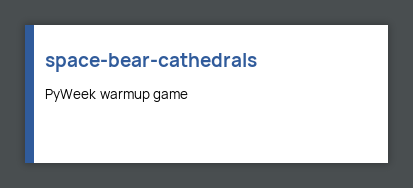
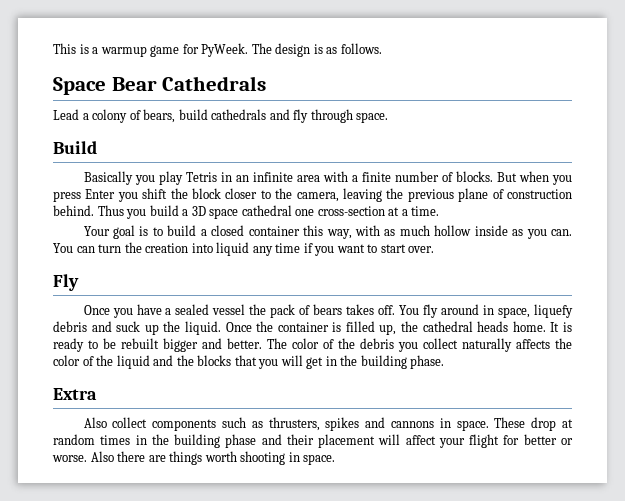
- space-bear-cathedrals
- PyWeek warmup game
+ This is a warmup game for PyWeek. The design is as follows.
+ Space Bear Cathedrals
+ Lead a colony of bears, build cathedrals and fly through space.
+ Build
+ Basically you play Tetris in an infinite area with a finite number of blocks. But when you press Enter you shift the block closer to the camera, leaving the previous plane of construction behind. Thus you build a 3D space cathedral one cross-section at a time.
+ Your goal is to build a closed container this way, with as much hollow inside as you can. You can turn the creation into liquid any time if you want to start over.
+ Fly
+ Once you have a sealed vessel the pack of bears takes off. You fly around in space, liquefy debris and suck up the liquid. Once the container is filled up, the cathedral heads home. It is ready to be rebuilt bigger and better. The color of the debris you collect naturally affects the color of the liquid and the blocks that you will get in the building phase.
+ Extra
+ Also collect components such as thrusters, spikes and cannons in space. These drop at random times in the building phase and their placement will affect your flight for better or worse. Also there are things worth shooting in space.

